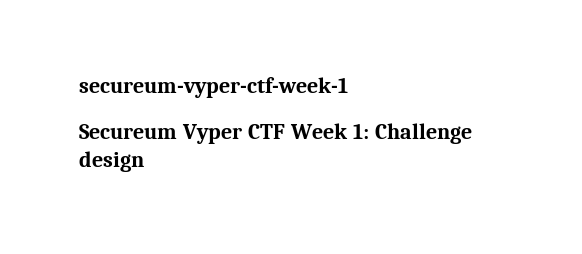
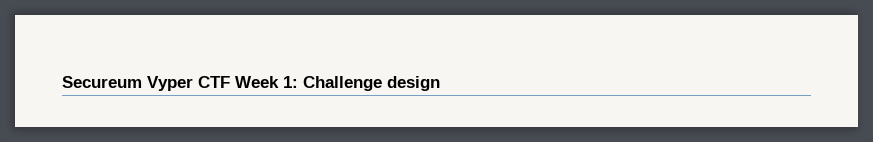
- secureum-vyper-ctf-week-1

